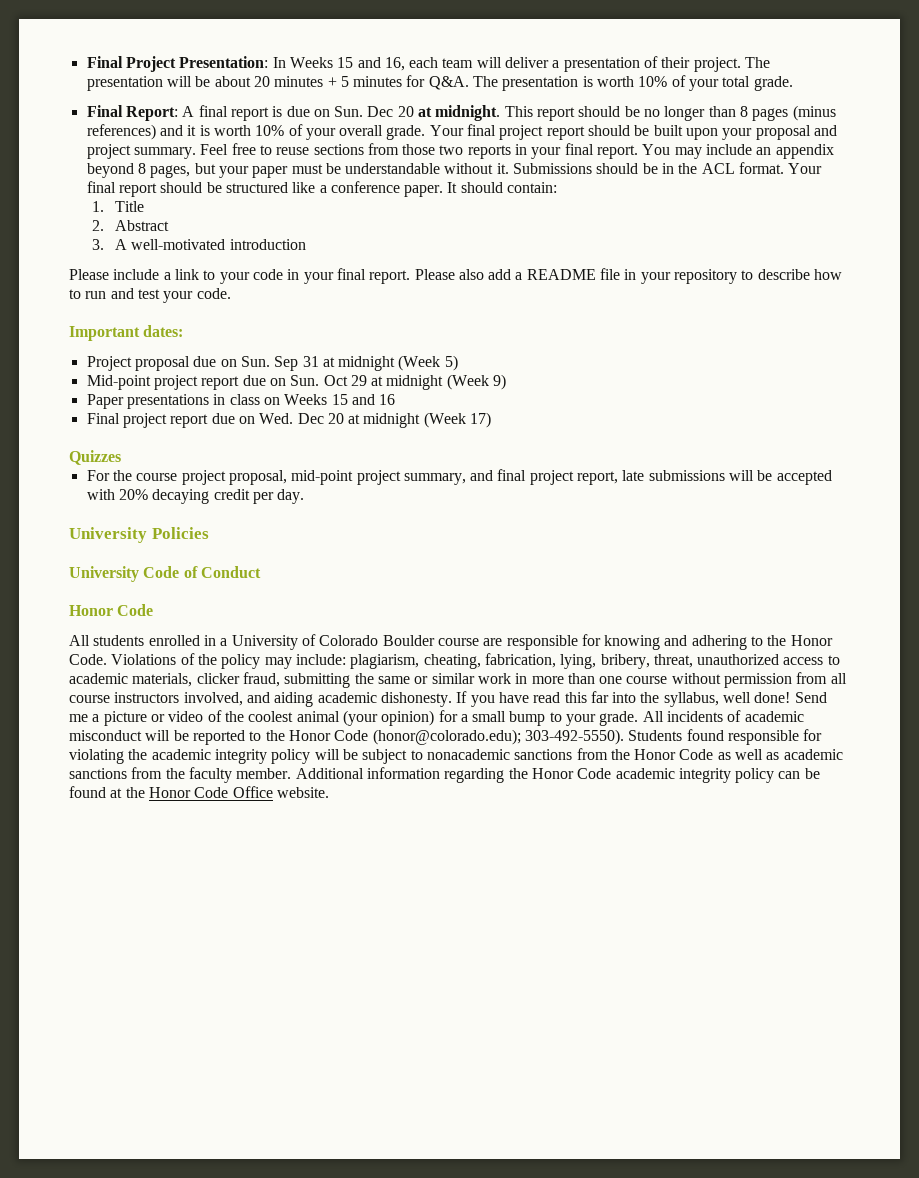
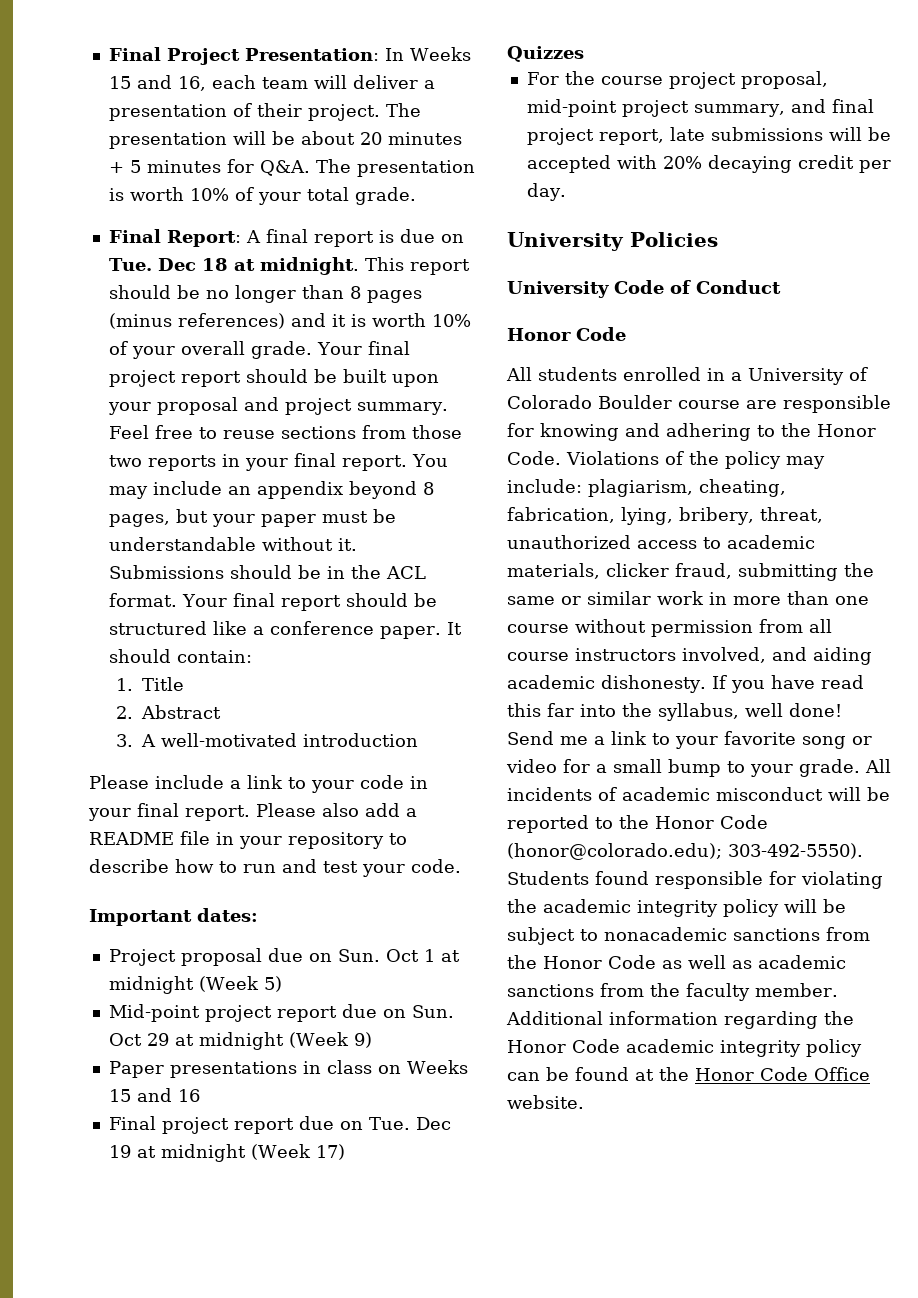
- Final Report: A final report is due on Sun. Dec 20 at midnight.
+ Final Report: A final report is due on Tue. Dec 18 at midnight.
- Project proposal due on Sun. Sep 31 at midnight (Week 5)
+ Project proposal due on Sun. Oct 1 at midnight (Week 5)
- Final project report due on Wed. Dec 20 at midnight (Week 17)
+ Final project report due on Tue. Dec 19 at midnight (Week 17)
- Send me a picture or video of the coolest animal (your opinion) for a small bump to your grade.
+ Send me a link to your favorite song or video for a small bump to your grade.

